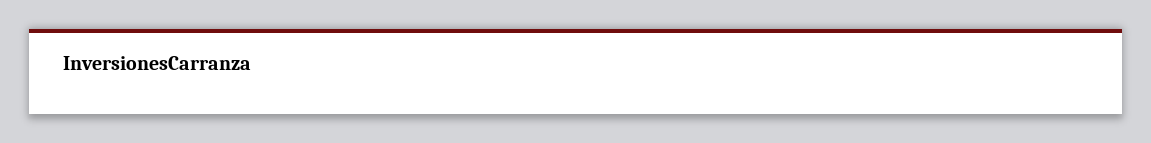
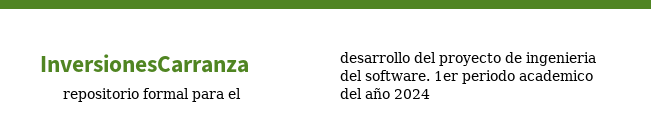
+ repositorio formal para el desarrollo del proyecto de ingenieria del software. 1er periodo academico del año 2024

